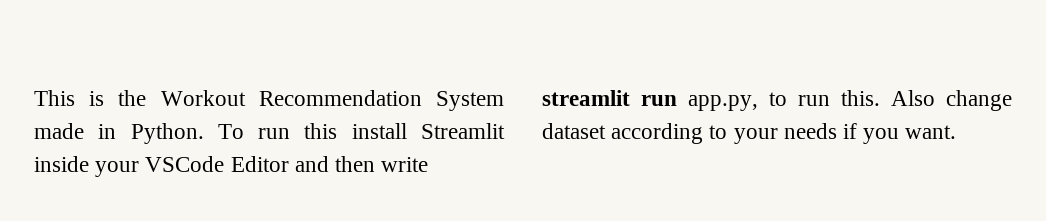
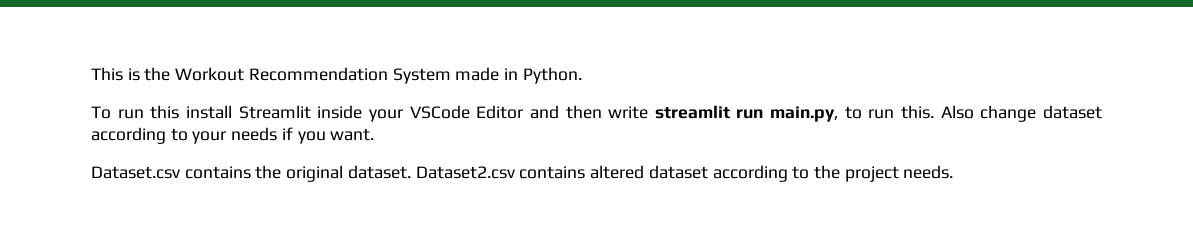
- This is the Workout Recommendation System made in Python. To run this install Streamlit inside your VSCode Editor and then write streamlit run app.py, to run this.
+ This is the Workout Recommendation System made in Python.
+ To run this install Streamlit inside your VSCode Editor and then write streamlit run main.py, to run this.
+ Dataset.csv contains the original dataset. Dataset2.csv contains altered dataset according to the project needs.

